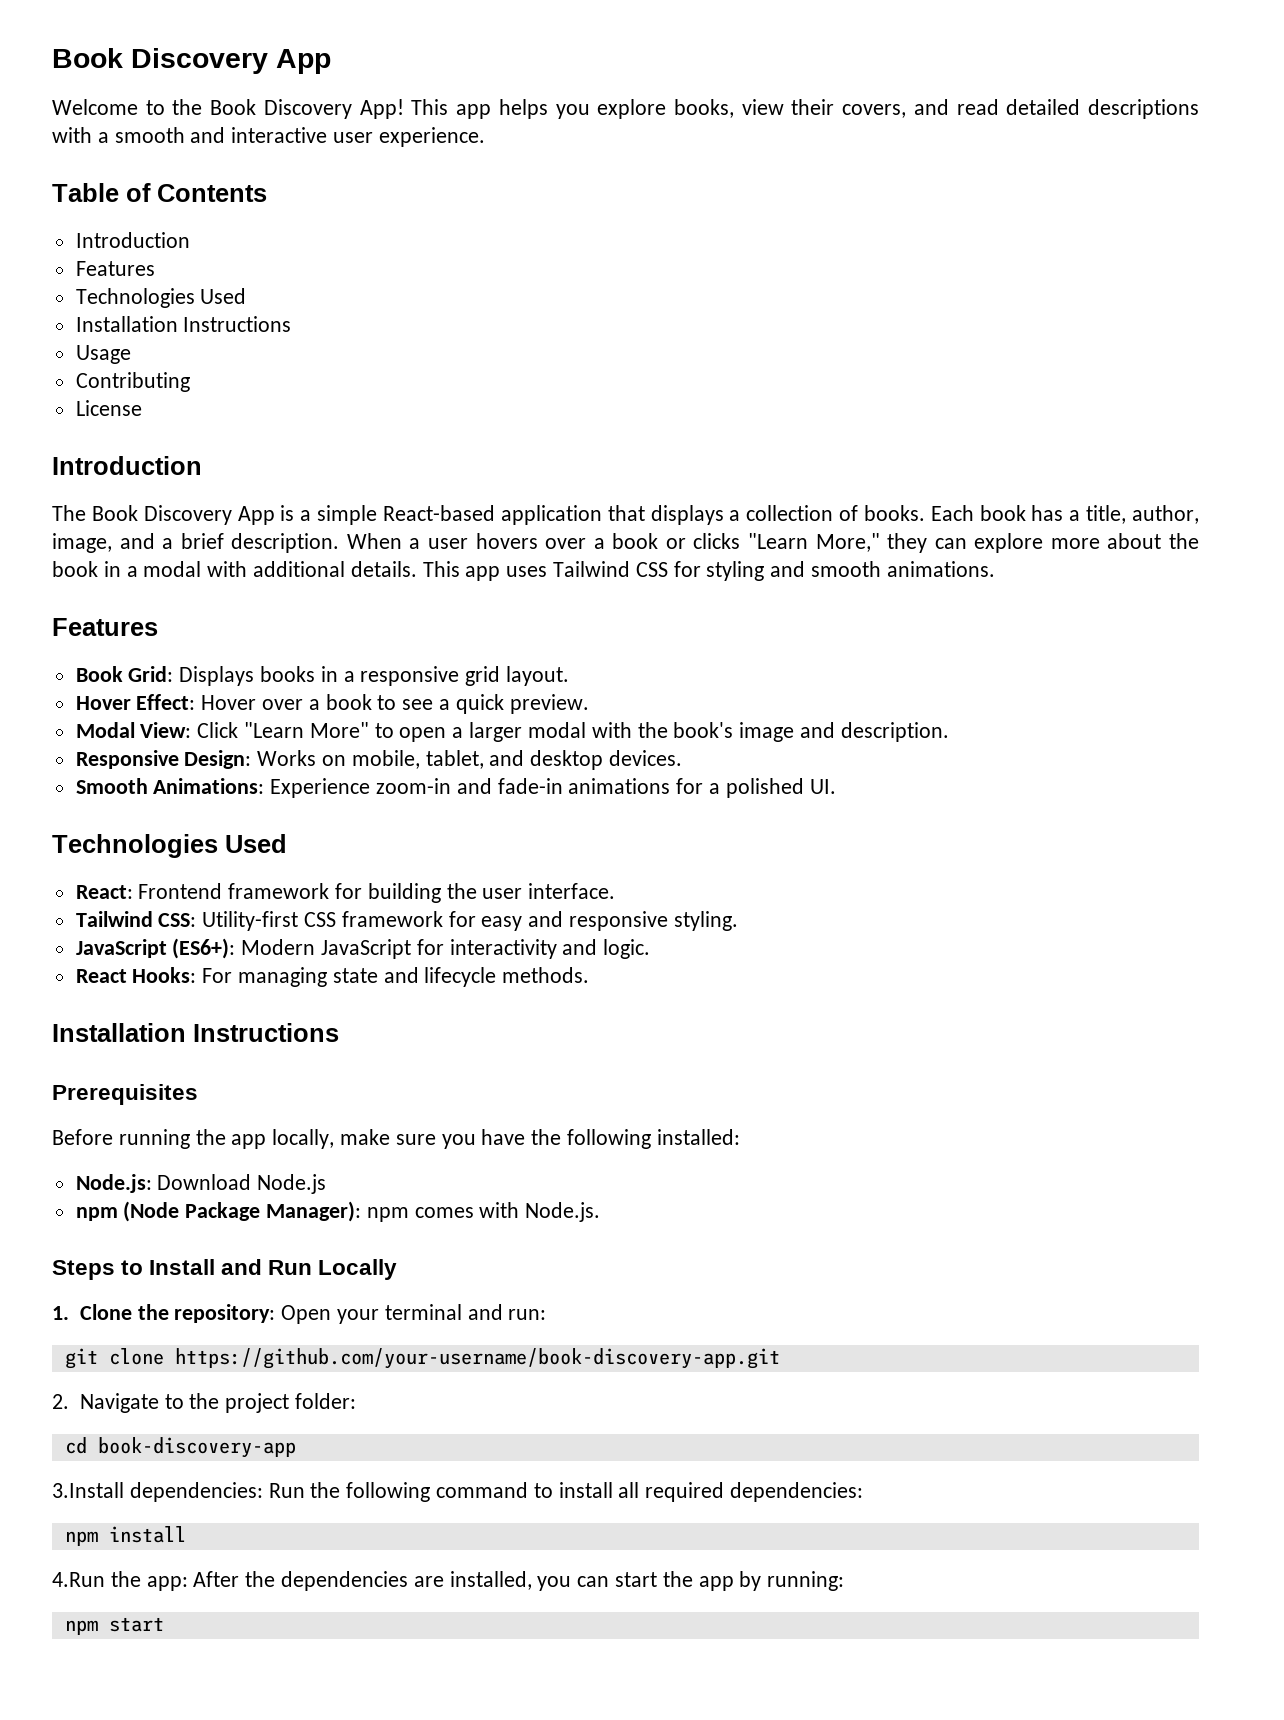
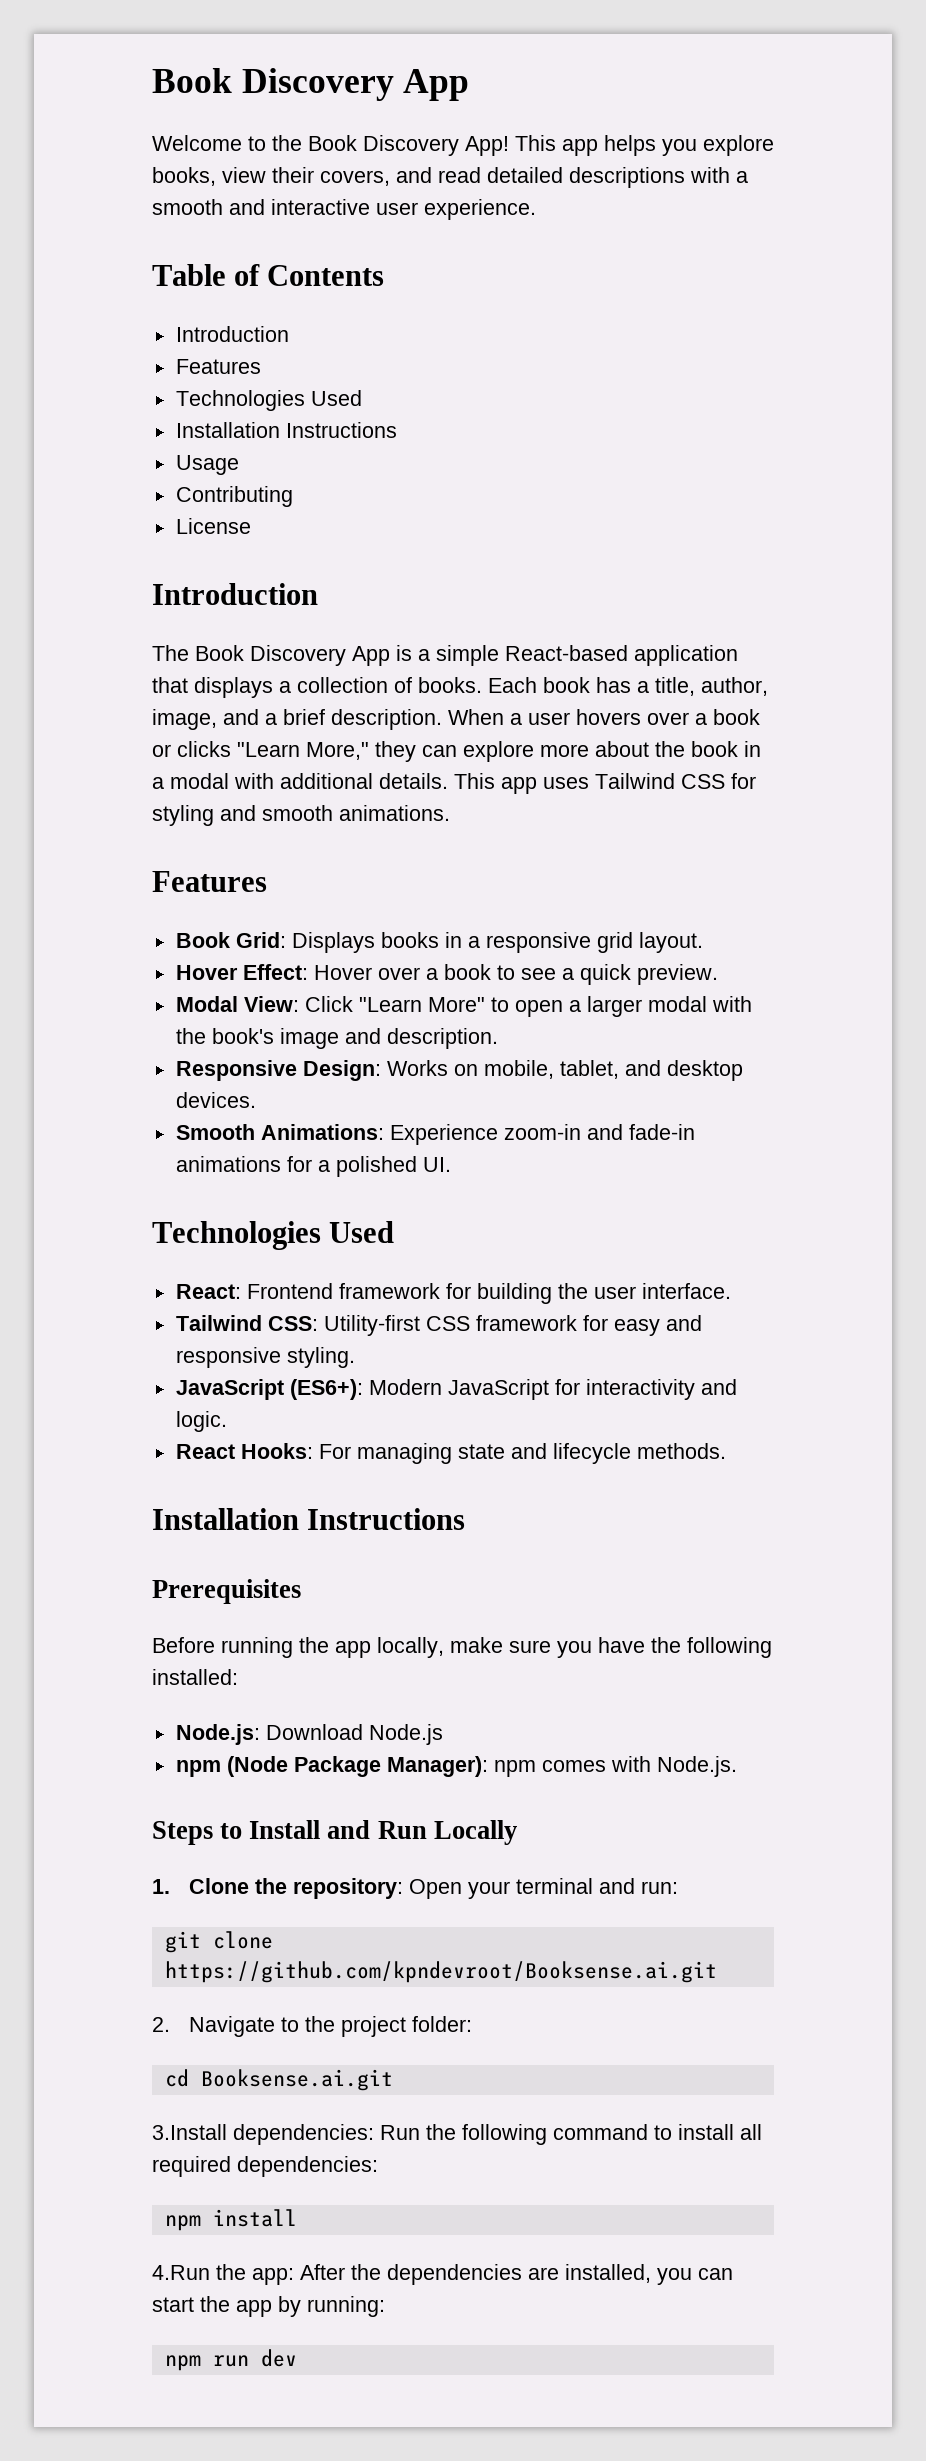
- git clone https://github.com/your-username/book-discovery-app.git
+ git clone https://github.com/kpndevroot/Booksense.ai.git
- cd book-discovery-app
+ cd Booksense.ai.git
- npm start
+ npm run dev

